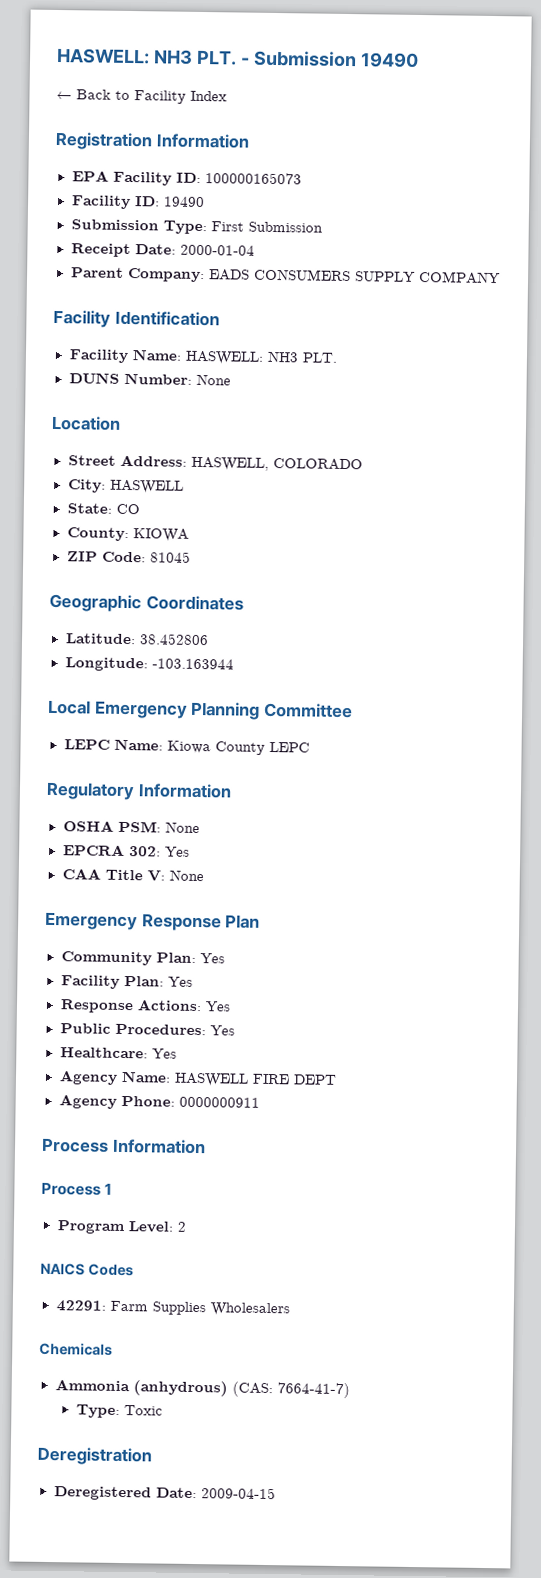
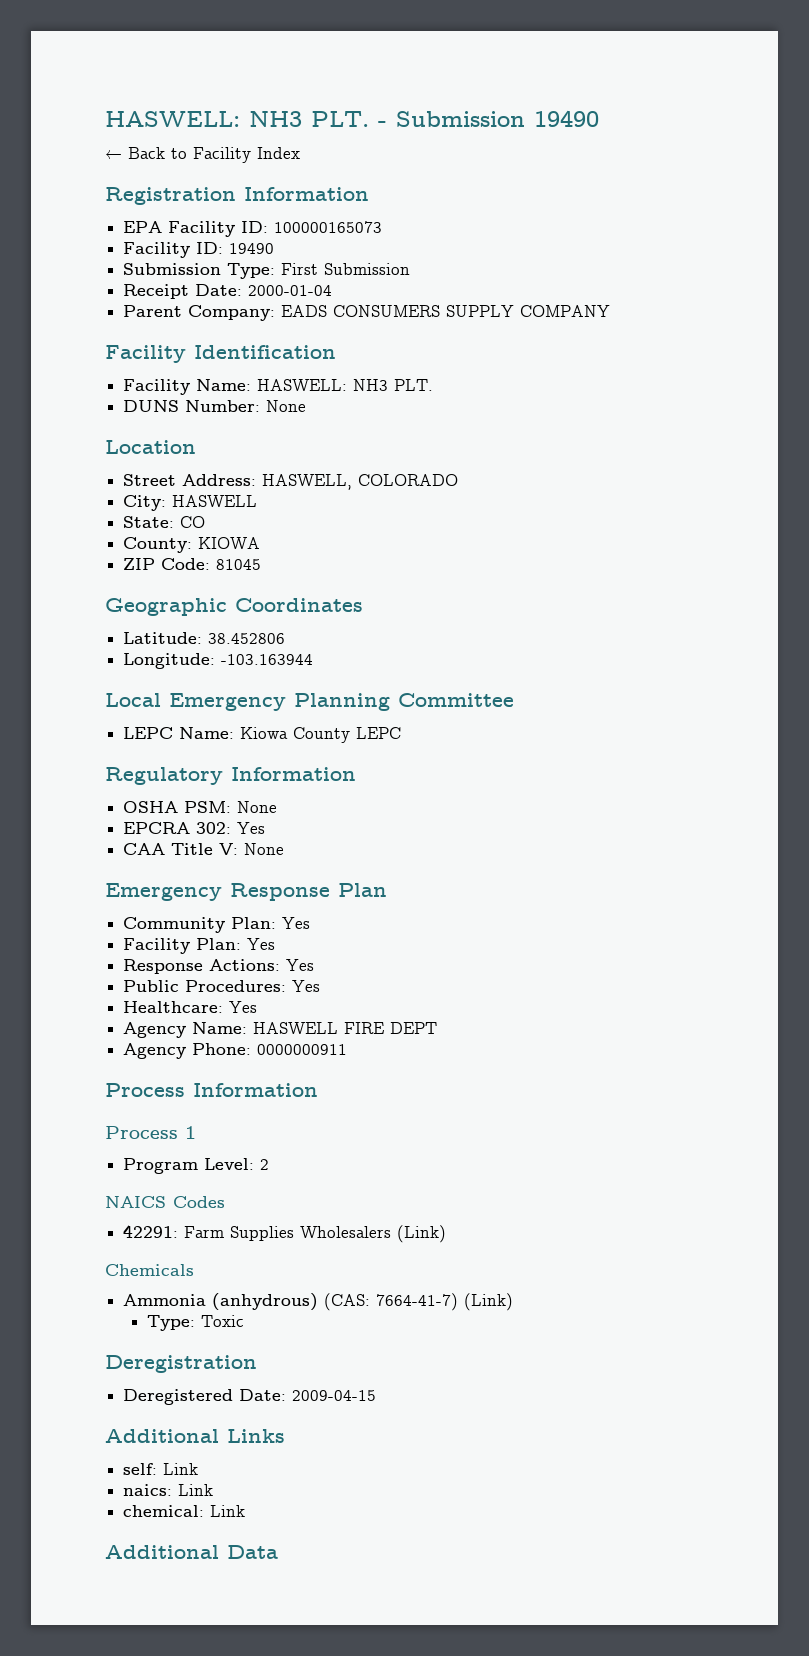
- 42291: Farm Supplies Wholesalers
+ 42291: Farm Supplies Wholesalers (Link)
- Ammonia (anhydrous) (CAS: 7664-41-7)
+ Ammonia (anhydrous) (CAS: 7664-41-7) (Link)
+ Additional Links
+ self: Link
+ naics: Link
+ chemical: Link
+ Additional Data

